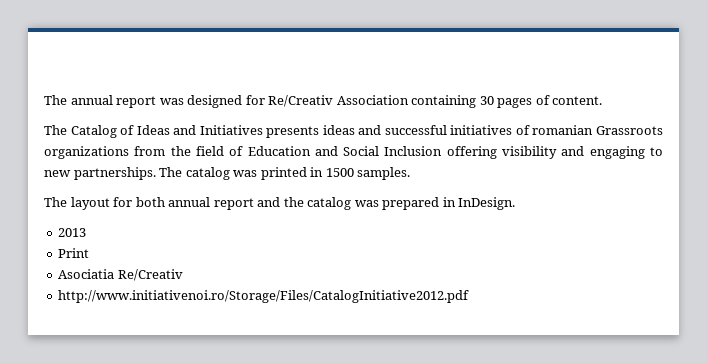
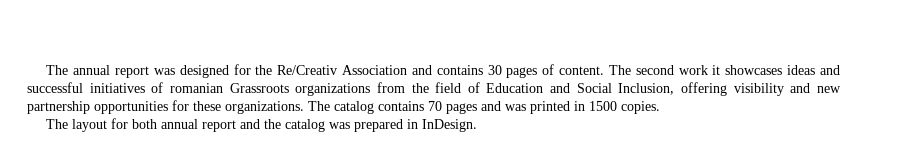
- The annual report was designed for Re/Creativ Association containing 30 pages of content.
- The Catalog of Ideas and Initiatives presents ideas and successful initiatives of romanian Grassroots organizations from the field of Education and Social Inclusion offering visibility and engaging to new partnerships. The catalog was printed in 1500 samples.
+ The annual report was designed for the Re/Creativ Association and contains 30 pages of content. The second work it showcases ideas and successful initiatives of romanian Grassroots organizations from the field of Education and Social Inclusion, offering visibility and new partnership opportunities for these organizations. The catalog contains 70 pages and was printed in 1500 copies.
- 2013
- Print
- Asociatia Re/Creativ
- http://www.initiativenoi.ro/Storage/Files/CatalogInitiative2012.pdf

